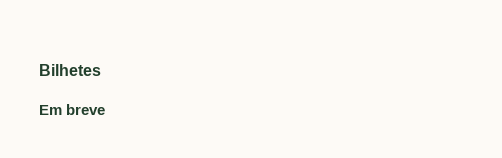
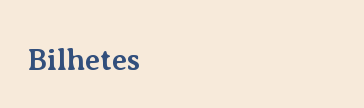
- Em breve

